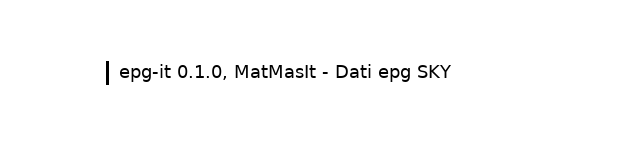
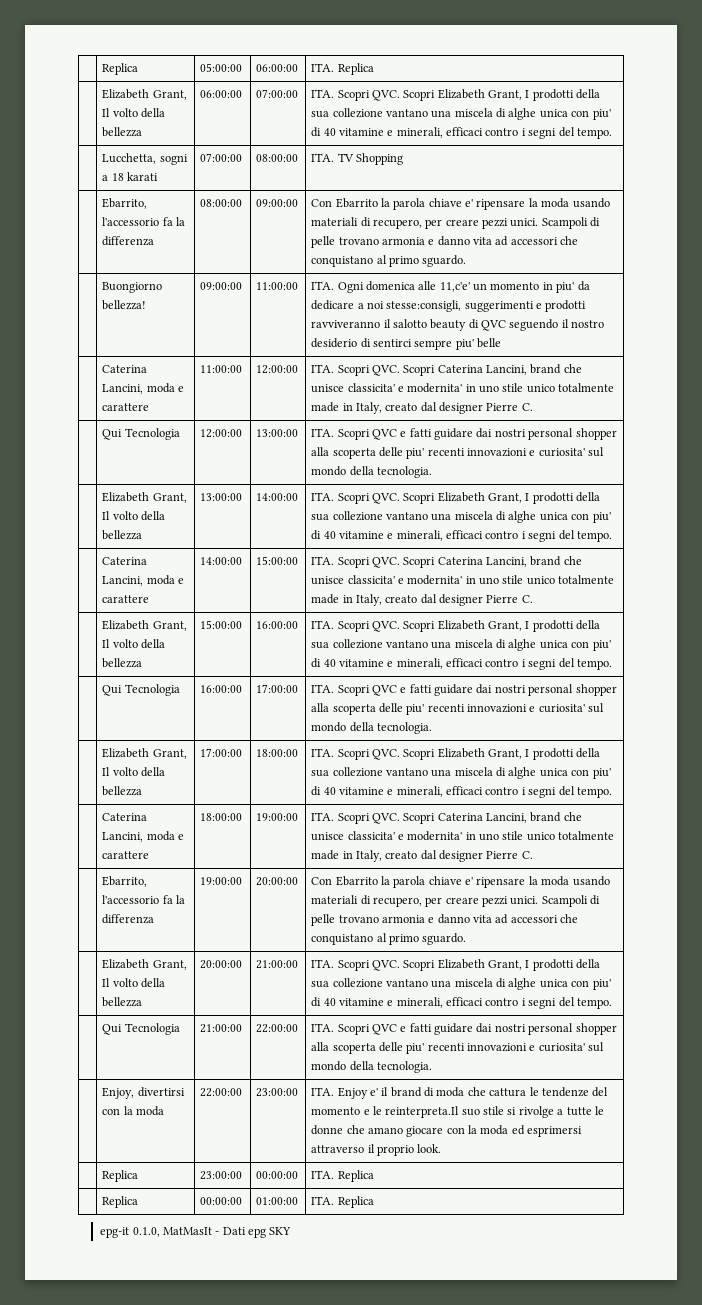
+ | Replica | 05:00:00 | 06:00:00 | ITA. Replica
+ | Elizabeth Grant, Il volto della bellezza | 06:00:00 | 07:00:00 | ITA. Scopri QVC. Scopri Elizabeth Grant, I prodotti della sua collezione vantano una miscela di alghe unica con piu' di 40 vitamine e minerali, efficaci contro i segni del tempo.
+ | Lucchetta, sogni a 18 karati | 07:00:00 | 08:00:00 | ITA. TV Shopping
+ | Ebarrito, l'accessorio fa la differenza | 08:00:00 | 09:00:00 | Con Ebarrito la parola chiave e' ripensare la moda usando materiali di recupero, per creare pezzi unici. Scampoli di pelle trovano armonia e danno vita ad accessori che conquistano al primo sguardo.
+ | Buongiorno bellezza! | 09:00:00 | 11:00:00 | ITA. Ogni domenica alle 11,c'e' un momento in piu' da dedicare a noi stesse:consigli, suggerimenti e prodotti ravviveranno il salotto beauty di QVC seguendo il nostro desiderio di sentirci sempre piu' belle
+ | Caterina Lancini, moda e carattere | 11:00:00 | 12:00:00 | ITA. Scopri QVC. Scopri Caterina Lancini, brand che unisce classicita' e modernita' in uno stile unico totalmente made in Italy, creato dal designer Pierre C.
+ | Qui Tecnologia | 12:00:00 | 13:00:00 | ITA. Scopri QVC e fatti guidare dai nostri personal shopper alla scoperta delle piu' recenti innovazioni e curiosita' sul mondo della tecnologia.
+ | Elizabeth Grant, Il volto della bellezza | 13:00:00 | 14:00:00 | ITA. Scopri QVC. Scopri Elizabeth Grant, I prodotti della sua collezione vantano una miscela di alghe unica con piu' di 40 vitamine e minerali, efficaci contro i segni del tempo.
+ | Caterina Lancini, moda e carattere | 14:00:00 | 15:00:00 | ITA. Scopri QVC. Scopri Caterina Lancini, brand che unisce classicita' e modernita' in uno stile unico totalmente made in Italy, creato dal designer Pierre C.
+ | Elizabeth Grant, Il volto della bellezza | 15:00:00 | 16:00:00 | ITA. Scopri QVC. Scopri Elizabeth Grant, I prodotti della sua collezione vantano una miscela di alghe unica con piu' di 40 vitamine e minerali, efficaci contro i segni del tempo.
+ | Qui Tecnologia | 16:00:00 | 17:00:00 | ITA. Scopri QVC e fatti guidare dai nostri personal shopper alla scoperta delle piu' recenti innovazioni e curiosita' sul mondo della tecnologia.
+ | Elizabeth Grant, Il volto della bellezza | 17:00:00 | 18:00:00 | ITA. Scopri QVC. Scopri Elizabeth Grant, I prodotti della sua collezione vantano una miscela di alghe unica con piu' di 40 vitamine e minerali, efficaci contro i segni del tempo.
+ | Caterina Lancini, moda e carattere | 18:00:00 | 19:00:00 | ITA. Scopri QVC. Scopri Caterina Lancini, brand che unisce classicita' e modernita' in uno stile unico totalmente made in Italy, creato dal designer Pierre C.
+ | Ebarrito, l'accessorio fa la differenza | 19:00:00 | 20:00:00 | Con Ebarrito la parola chiave e' ripensare la moda usando materiali di recupero, per creare pezzi unici. Scampoli di pelle trovano armonia e danno vita ad accessori che conquistano al primo sguardo.
+ | Elizabeth Grant, Il volto della bellezza | 20:00:00 | 21:00:00 | ITA. Scopri QVC. Scopri Elizabeth Grant, I prodotti della sua collezione vantano una miscela di alghe unica con piu' di 40 vitamine e minerali, efficaci contro i segni del tempo.
+ | Qui Tecnologia | 21:00:00 | 22:00:00 | ITA. Scopri QVC e fatti guidare dai nostri personal shopper alla scoperta delle piu' recenti innovazioni e curiosita' sul mondo della tecnologia.
+ | Enjoy, divertirsi con la moda | 22:00:00 | 23:00:00 | ITA. Enjoy e' il brand di moda che cattura le tendenze del momento e le reinterpreta.Il suo stile si rivolge a tutte le donne che amano giocare con la moda ed esprimersi attraverso il proprio look.
+ | Replica | 23:00:00 | 00:00:00 | ITA. Replica
+ | Replica | 00:00:00 | 01:00:00 | ITA. Replica

